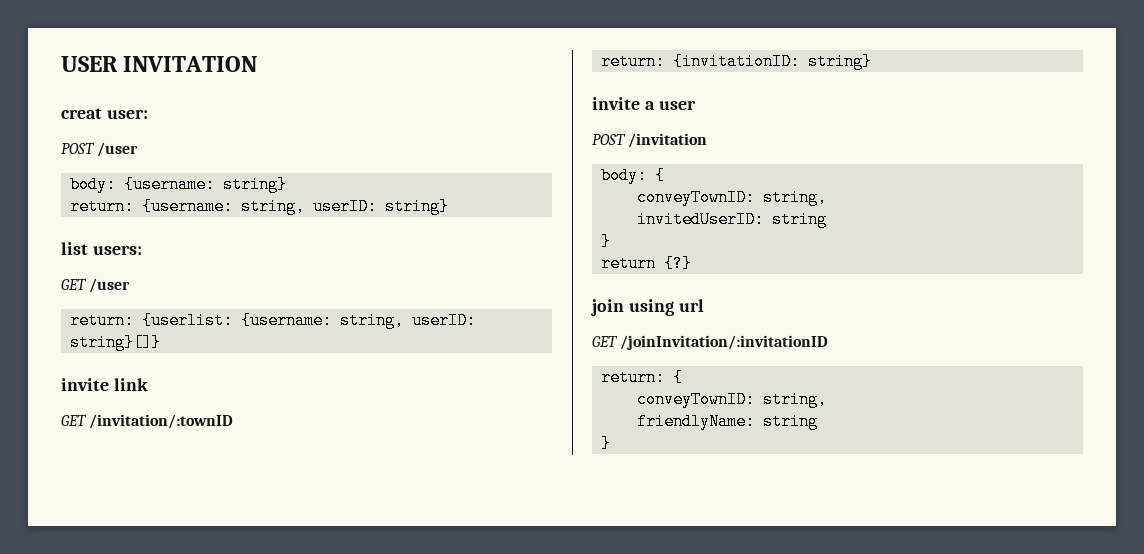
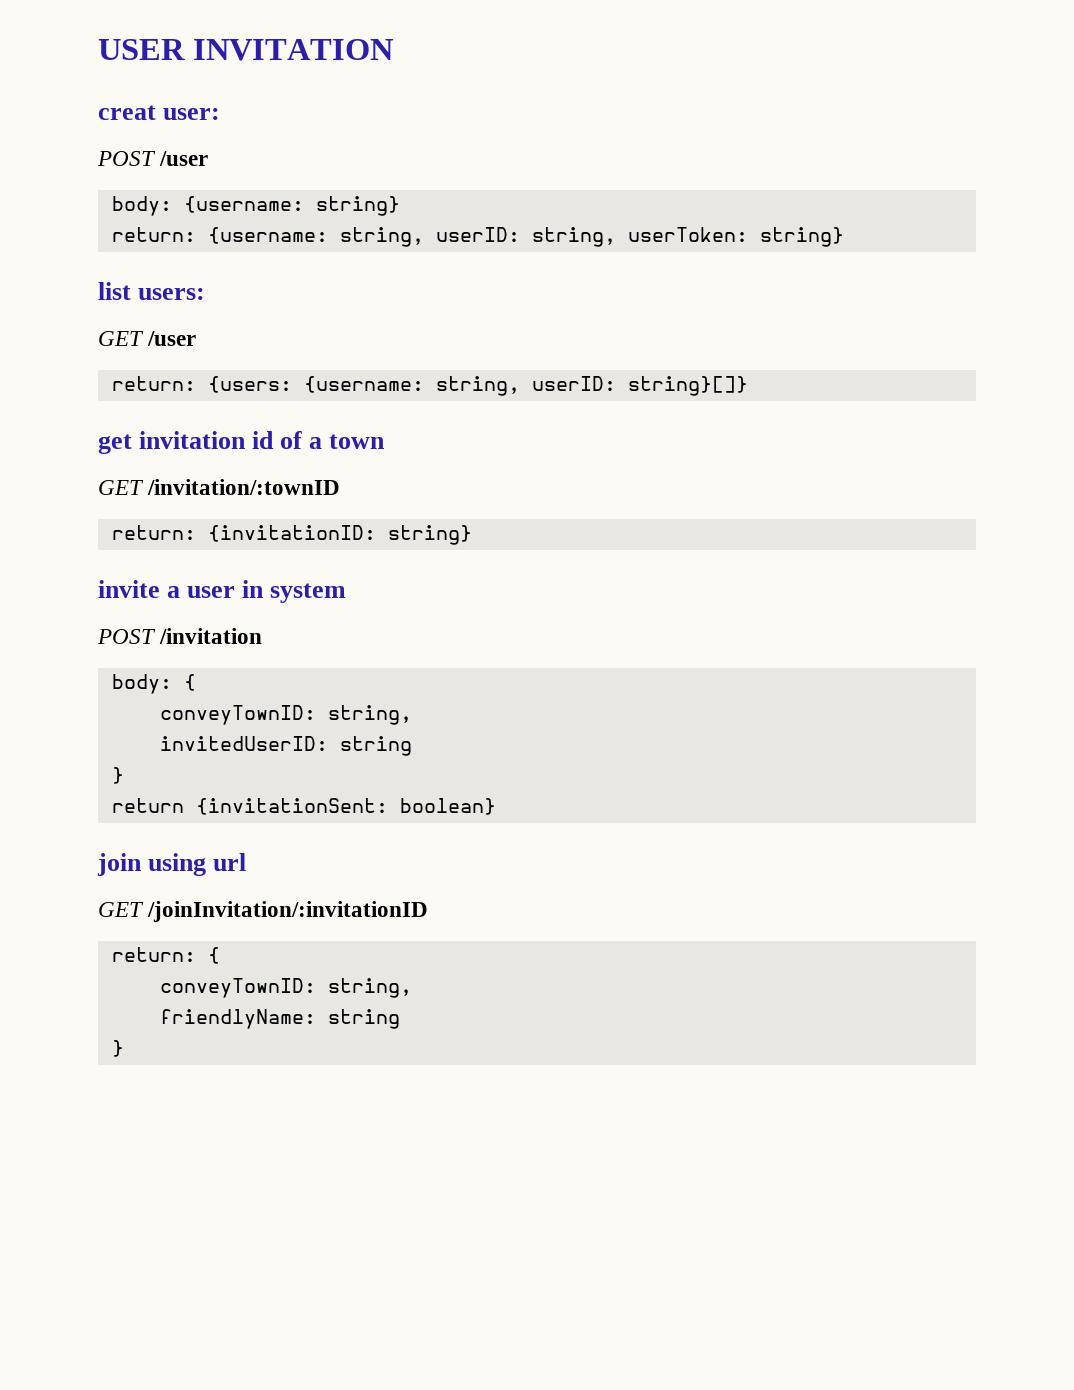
- return: {username: string, userID: string}
+ return: {username: string, userID: string, userToken: string}
- return: {userlist: {username: string, userID: string}[]}
+ return: {users: {username: string, userID: string}[]}
- invite link
+ get invitation id of a town
- invite a user
+ invite a user in system
- return {?}
+ return {invitationSent: boolean}

